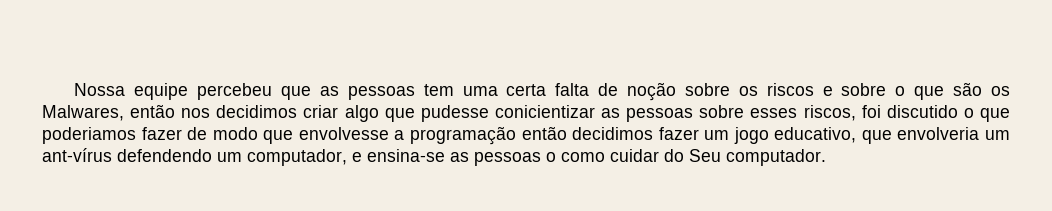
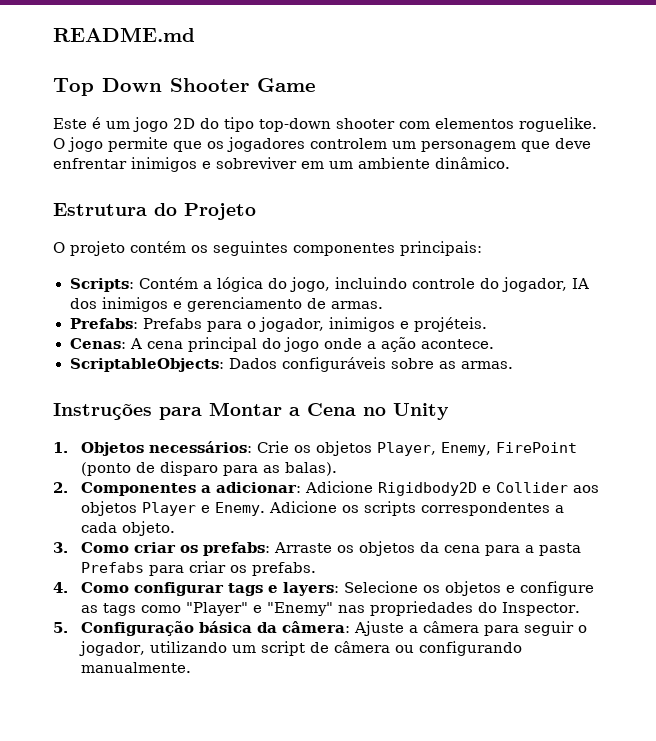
- Nossa equipe percebeu que as pessoas tem uma certa falta de noção sobre os riscos e sobre o que são os Malwares, então nos decidimos criar algo que pudesse conicientizar as pessoas sobre esses riscos, foi discutido o que poderiamos fazer de modo que envolvesse a programação então decidimos fazer um jogo educativo, que envolveria um ant-vírus defendendo um computador, e ensina-se as pessoas o como cuidar do Seu computador.
+ README.md
+ Top Down Shooter Game
+ Este é um jogo 2D do tipo top-down shooter com elementos roguelike. O jogo permite que os jogadores controlem um personagem que deve enfrentar inimigos e sobreviver em um ambiente dinâmico.
+ Estrutura do Projeto
+ O projeto contém os seguintes componentes principais:
+ Scripts: Contém a lógica do jogo, incluindo controle do jogador, IA dos inimigos e gerenciamento de armas.
+ Prefabs: Prefabs para o jogador, inimigos e projéteis.
+ Cenas: A cena principal do jogo onde a ação acontece.
+ ScriptableObjects: Dados configuráveis sobre as armas.
+ Instruções para Montar a Cena no Unity
+ 1. Objetos necessários: Crie os objetos Player, Enemy, FirePoint (ponto de disparo para as balas).
+ 2. Componentes a adicionar: Adicione Rigidbody2D e Collider aos objetos Player e Enemy. Adicione os scripts correspondentes a cada objeto.
+ 3. Como criar os prefabs: Arraste os objetos da cena para a pasta Prefabs para criar os prefabs.
+ 4. Como configurar tags e layers: Selecione os objetos e configure as tags como "Player" e "Enemy" nas propriedades do Inspector.
+ 5. Configuração básica da câmera: Ajuste a câmera para seguir o jogador, utilizando um script de câmera ou configurando manualmente.

